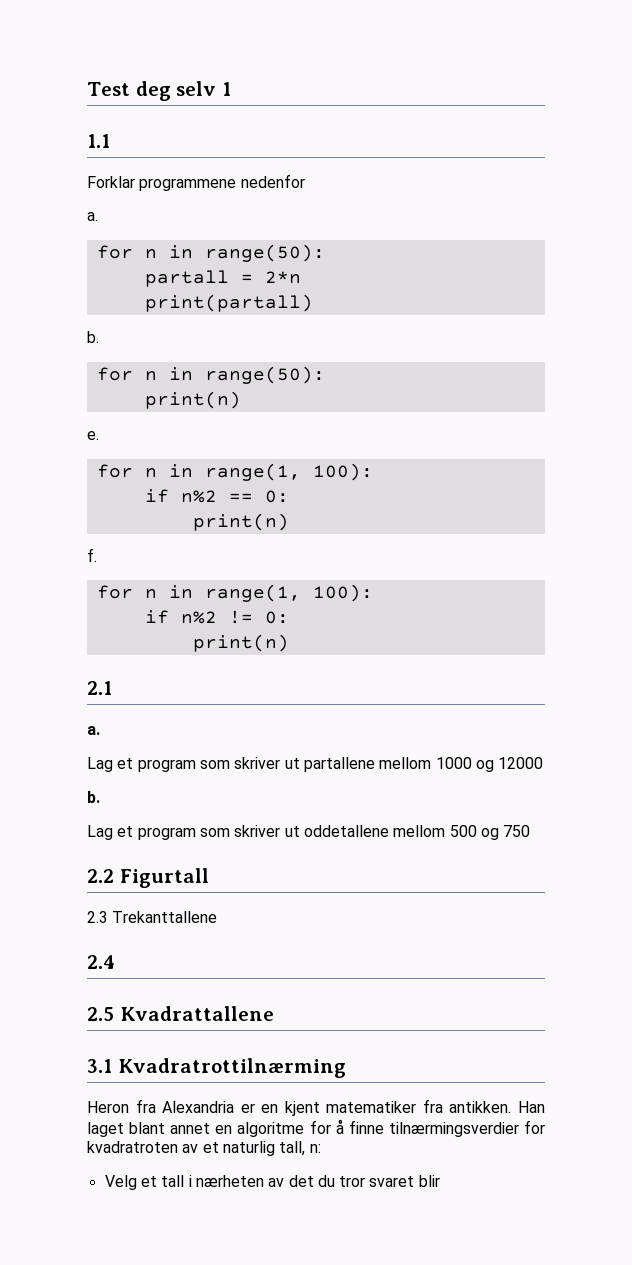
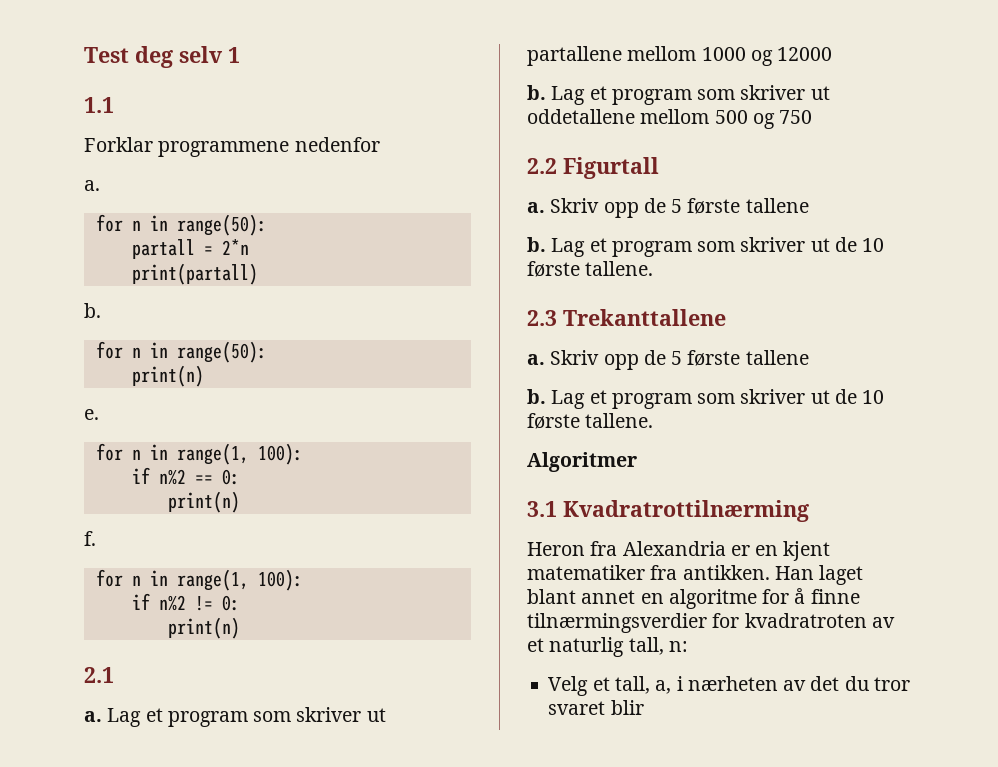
  2.1
- a.
- Lag et program som skriver ut partallene mellom 1000 og 12000
- b.
- Lag et program som skriver ut oddetallene mellom 500 og 750
+ a. Lag et program som skriver ut partallene mellom 1000 og 12000
+ b. Lag et program som skriver ut oddetallene mellom 500 og 750
  2.2 Figurtall
+ a. Skriv opp de 5 første tallene
+ b. Lag et program som skriver ut de 10 første tallene.
  2.3 Trekanttallene
- 2.4
- 2.5 Kvadrattallene
+ a. Skriv opp de 5 første tallene
+ b. Lag et program som skriver ut de 10 første tallene.
+ Algoritmer
- Velg et tall i nærheten av det du tror svaret blir
+ Velg et tall, a, i nærheten av det du tror svaret blir

